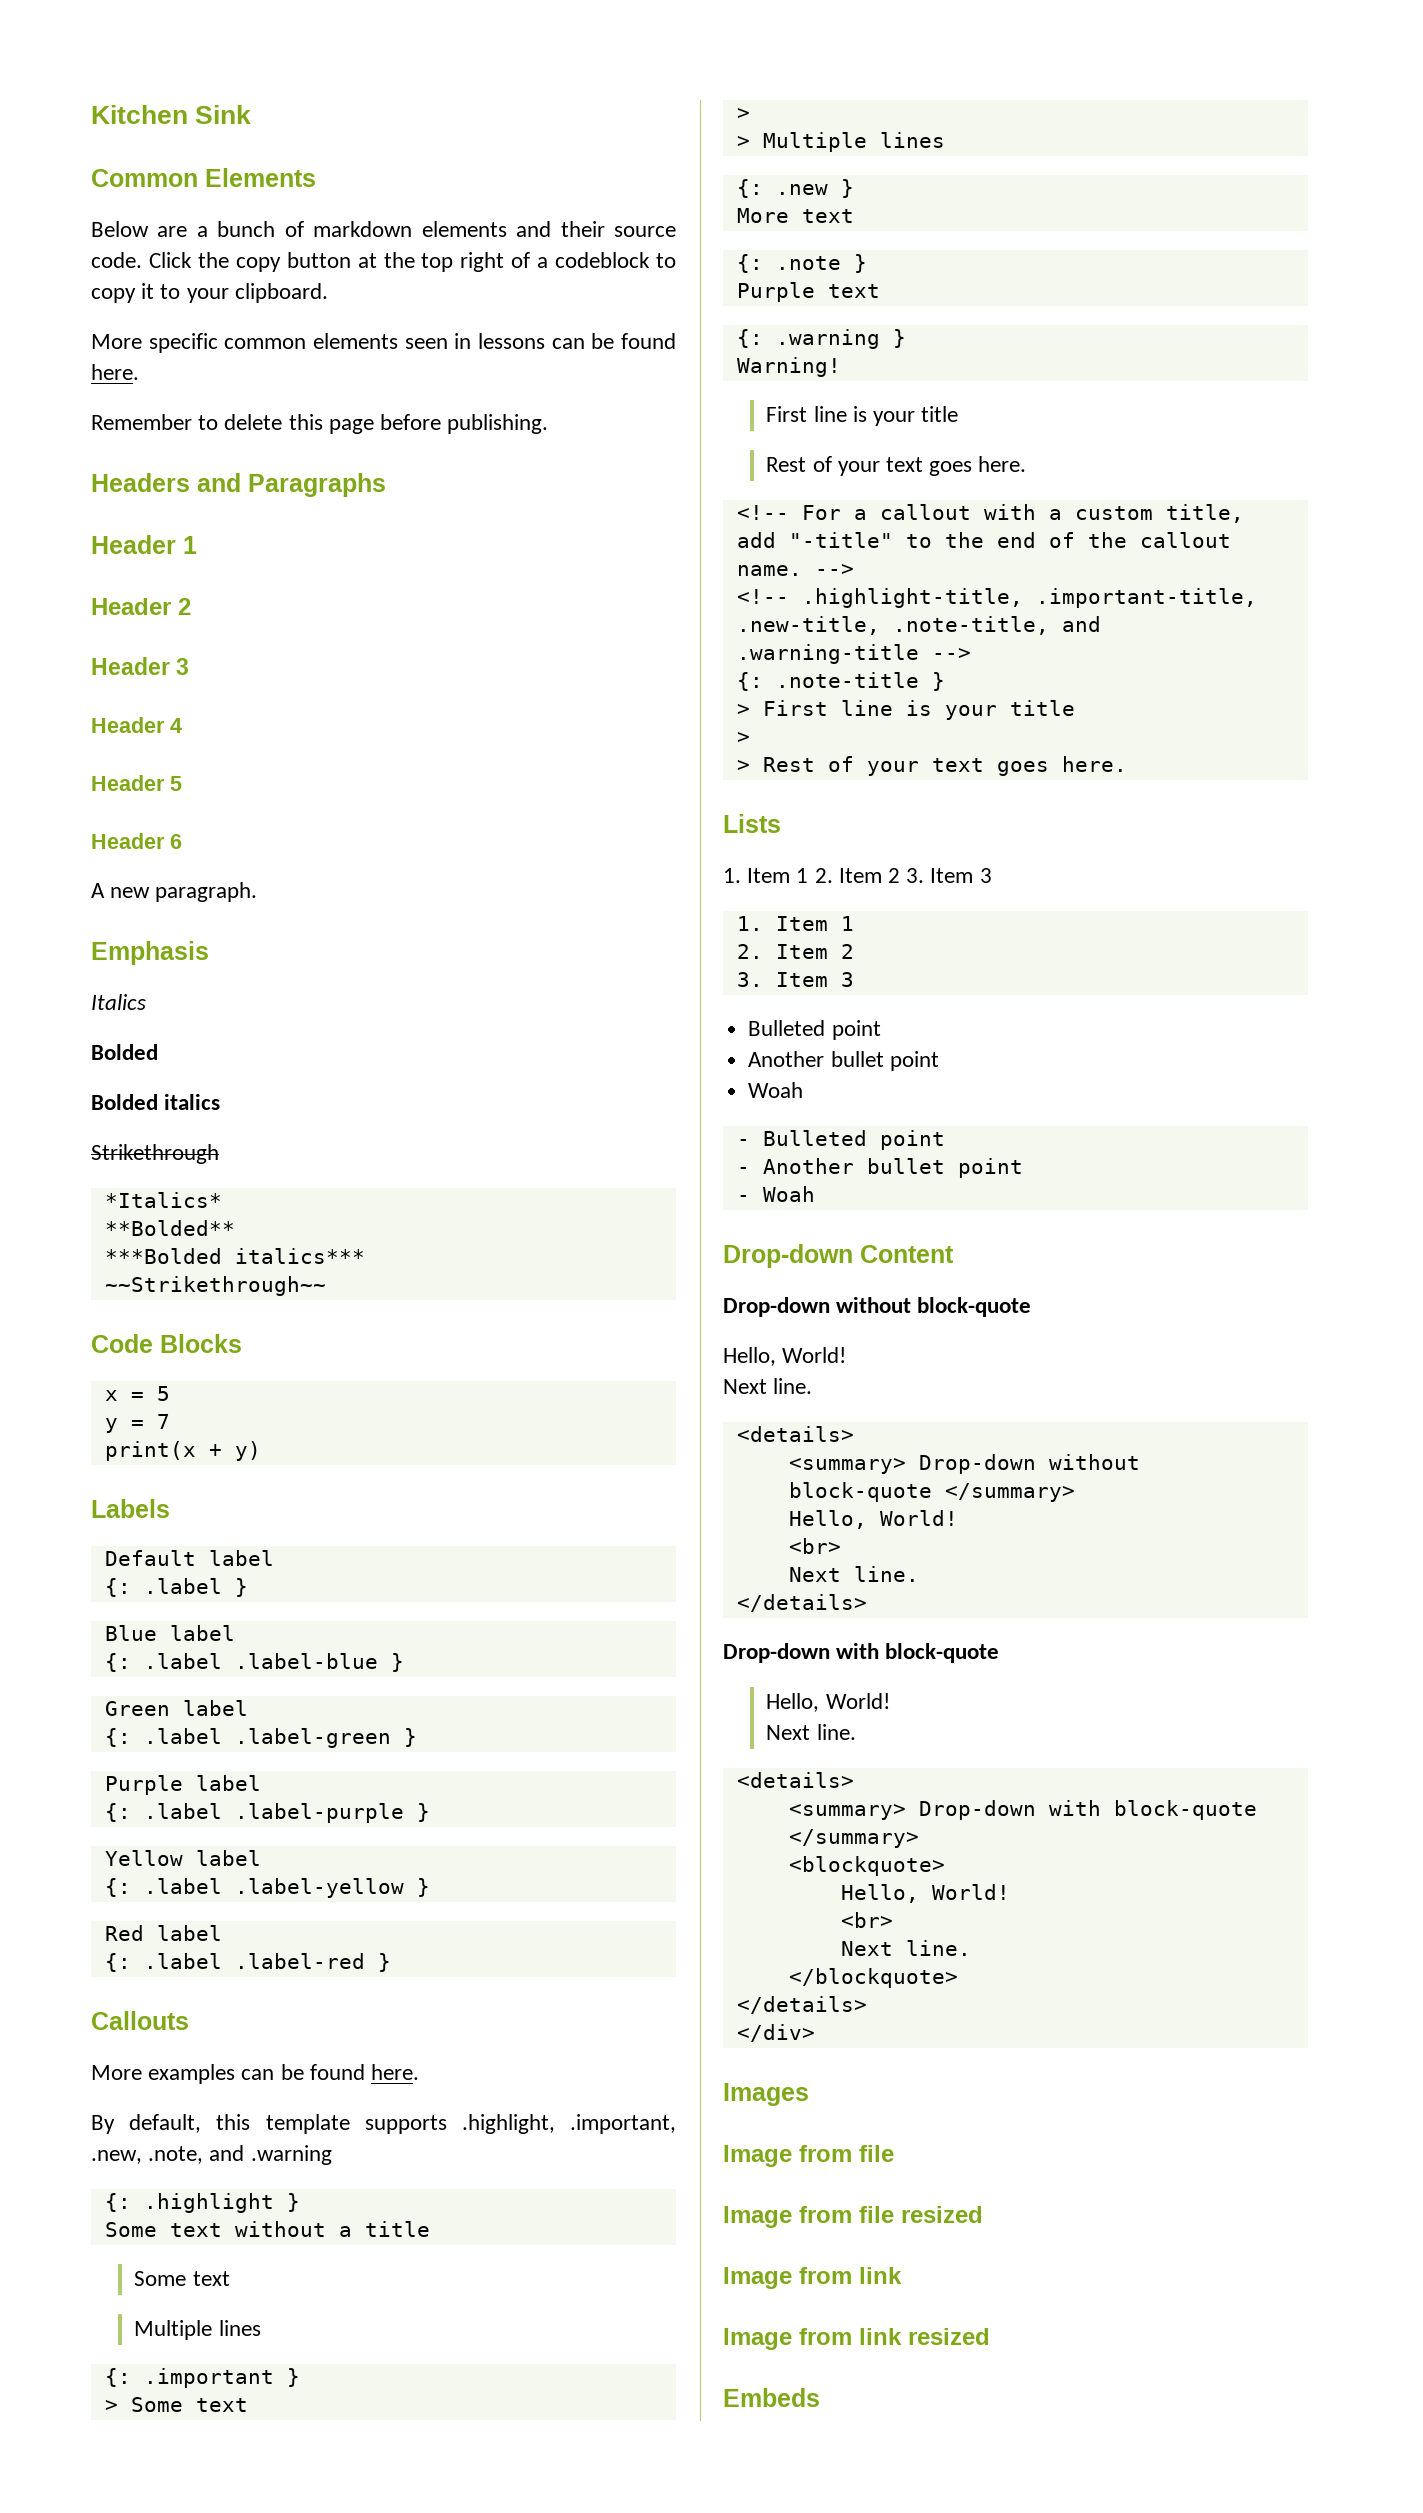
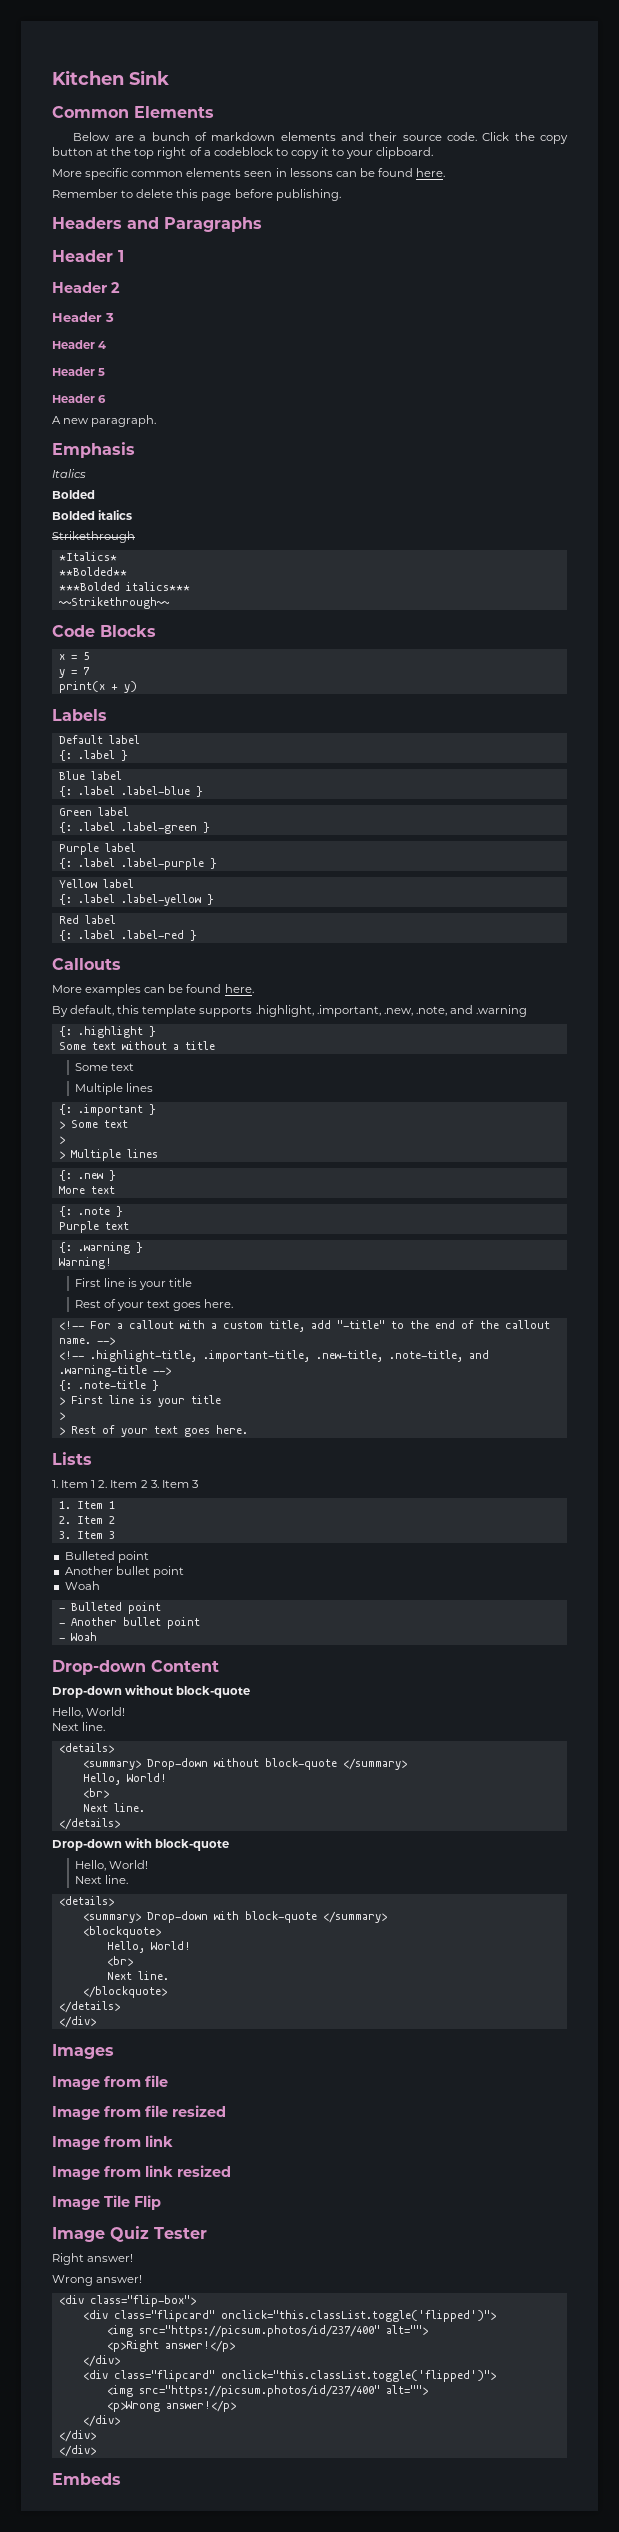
+ Image Tile Flip
+ Image Quiz Tester
+ Right answer!
+ Wrong answer!
+ <div class="flip-box">
+ <div class="flipcard" onclick="this.classList.toggle('flipped')">
+ <img src="https://picsum.photos/id/237/400" alt="">
+ <p>Right answer!</p>
+ </div>
+ <div class="flipcard" onclick="this.classList.toggle('flipped')">
+ <img src="https://picsum.photos/id/237/400" alt="">
+ <p>Wrong answer!</p>
+ </div>
+ </div>
+ </div>

